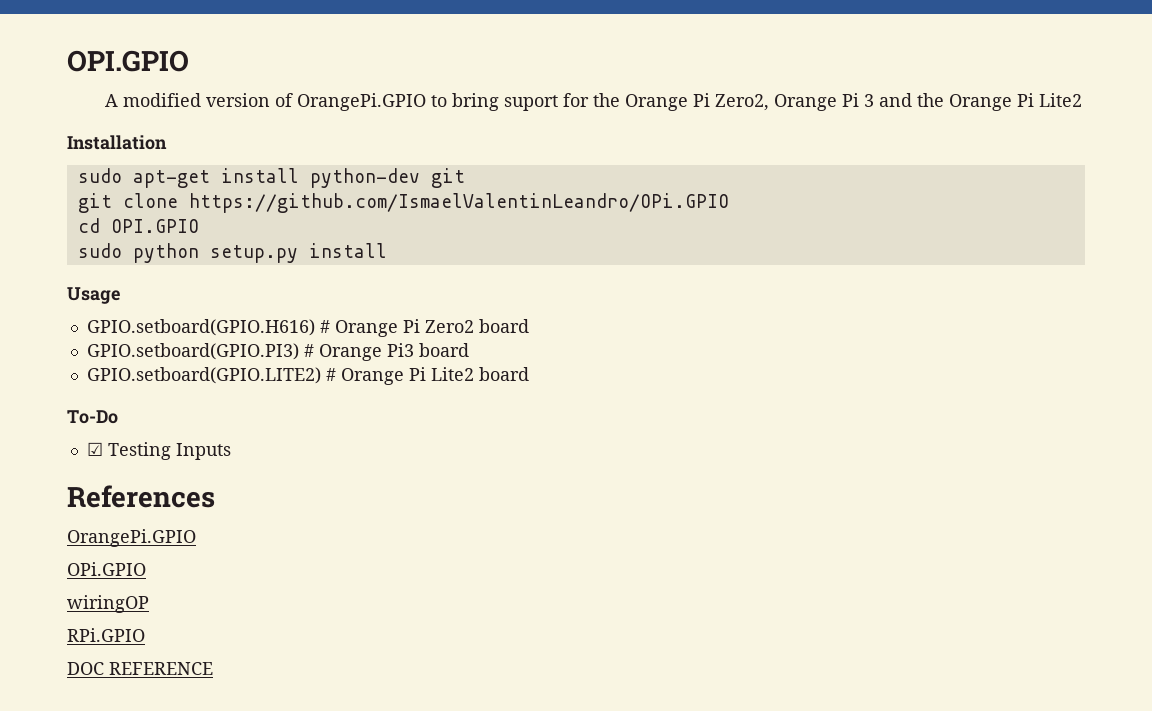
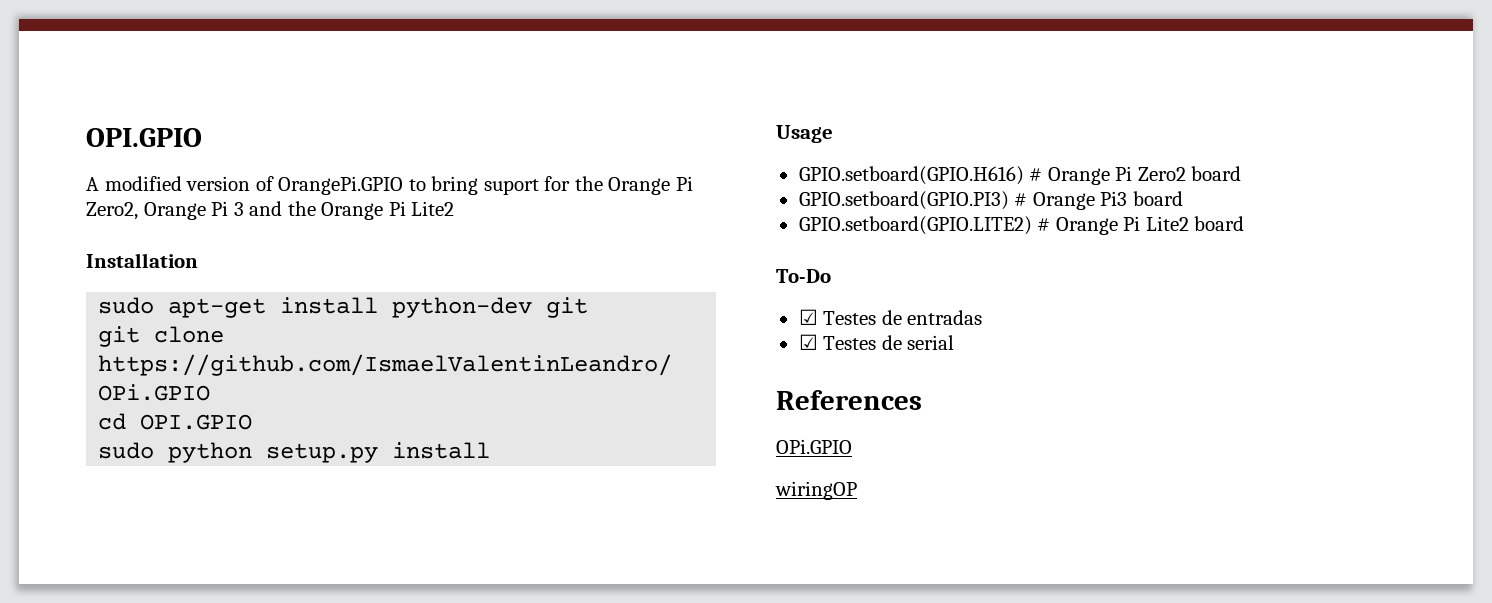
- ☑ Testing Inputs
+ ☑ Testes de entradas
+ ☑ Testes de serial
  References
- OrangePi.GPIO
- RPi.GPIO
- DOC REFERENCE

